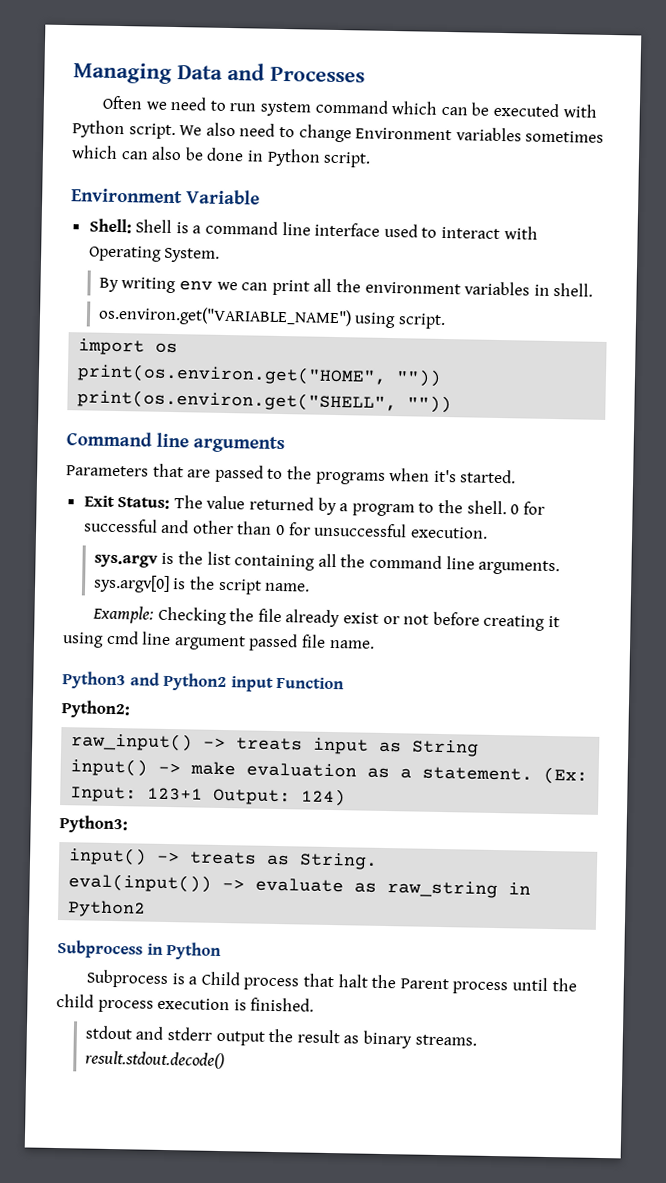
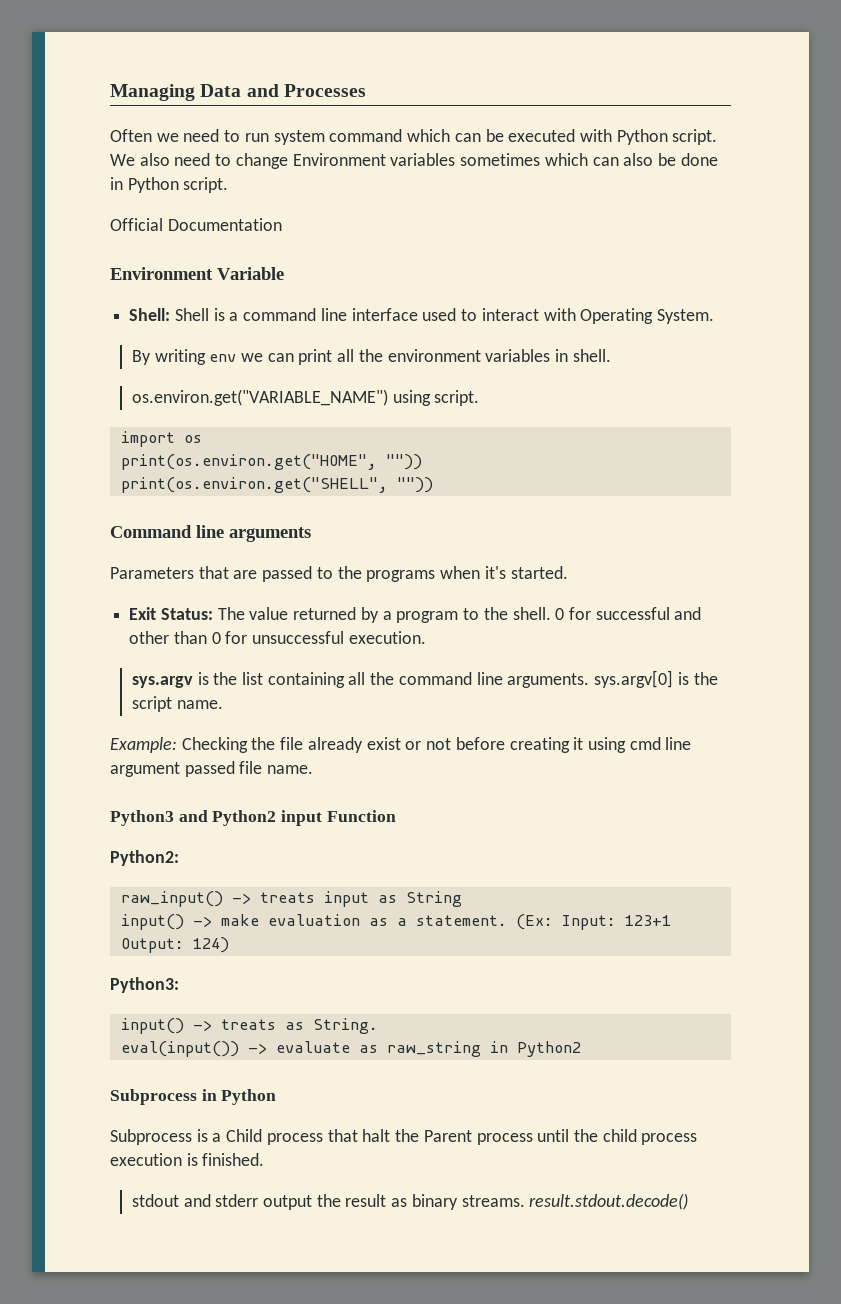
+ Official Documentation

